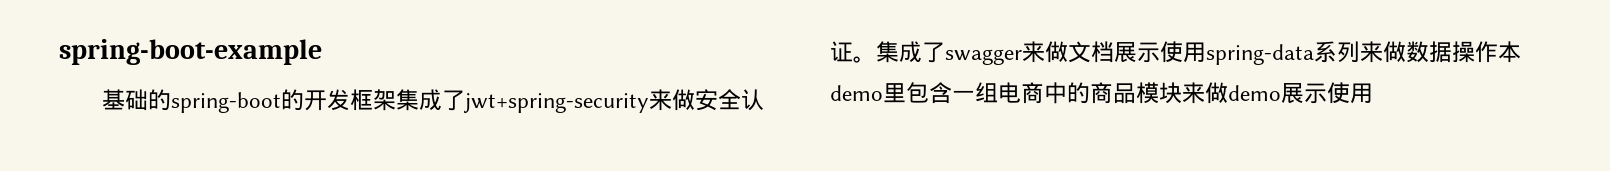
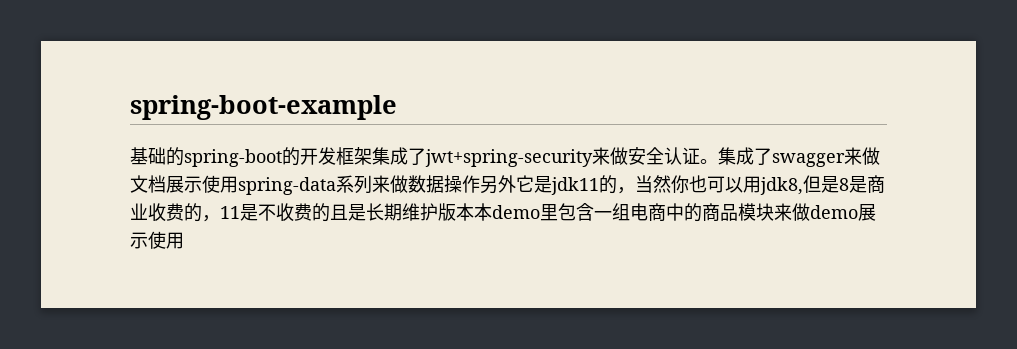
- 集成了swagger来做文档展示使用spring-data系列来做数据操作本demo里包含一组电商中的商品模块来做demo展示使用
+ 集成了swagger来做文档展示使用spring-data系列来做数据操作另外它是jdk11的，当然你也可以用jdk8,但是8是商业收费的，11是不收费的且是长期维护版本本demo里包含一组电商中的商品模块来做demo展示使用

